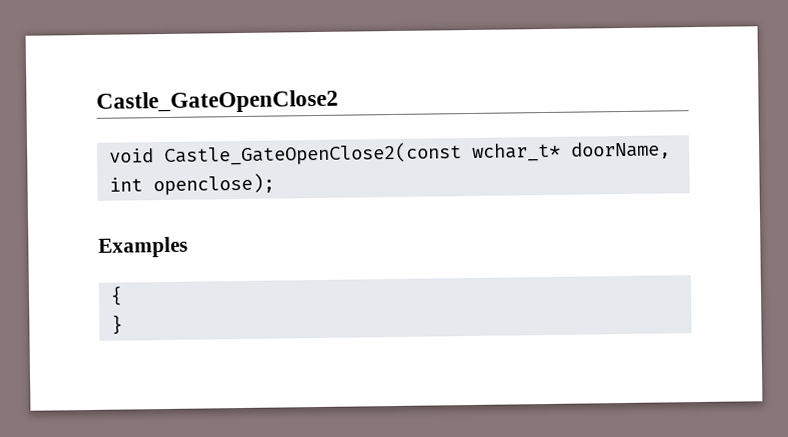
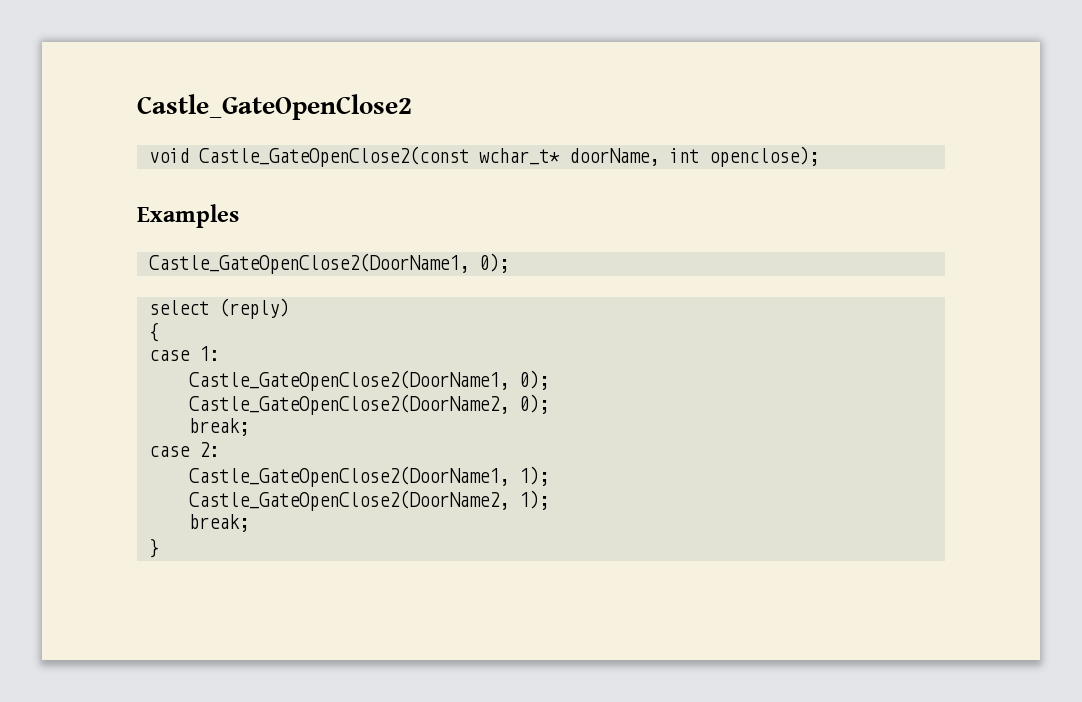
  Examples
+ Castle_GateOpenClose2(DoorName1, 0);
+ select (reply)
  {
+ case 1:
+ Castle_GateOpenClose2(DoorName1, 0);
+ Castle_GateOpenClose2(DoorName2, 0);
+ break;
+ case 2:
+ Castle_GateOpenClose2(DoorName1, 1);
+ Castle_GateOpenClose2(DoorName2, 1);
+ break;

